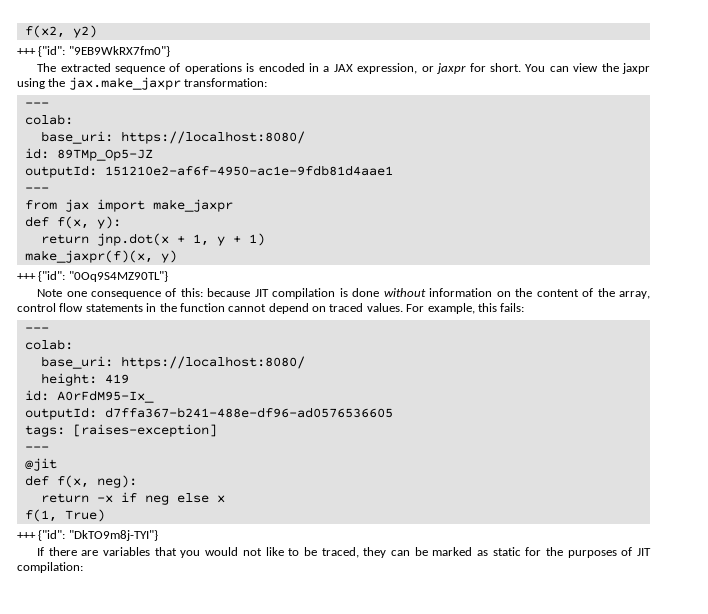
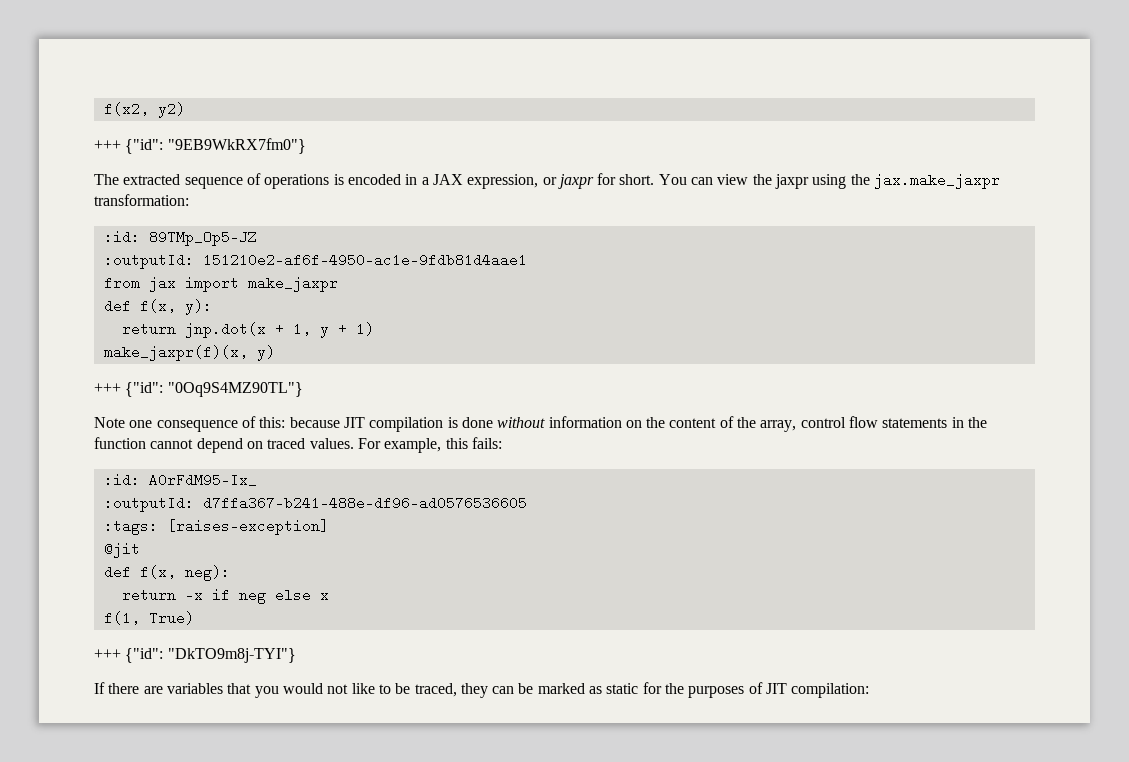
  You can view the jaxpr using the jax.make_jaxpr transformation:
- ---
- colab:
- base_uri: https://localhost:8080/
- id: 89TMp_Op5-JZ
+ :id: 89TMp_Op5-JZ
- outputId: 151210e2-af6f-4950-ac1e-9fdb81d4aae1
- ---
+ :outputId: 151210e2-af6f-4950-ac1e-9fdb81d4aae1
  For example, this fails:
- ---
- colab:
- base_uri: https://localhost:8080/
- height: 419
- id: A0rFdM95-Ix_
+ :id: A0rFdM95-Ix_
- outputId: d7ffa367-b241-488e-df96-ad0576536605
+ :outputId: d7ffa367-b241-488e-df96-ad0576536605
- tags: [raises-exception]
- ---
+ :tags: [raises-exception]

